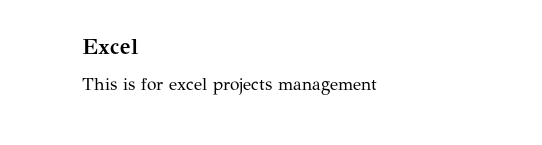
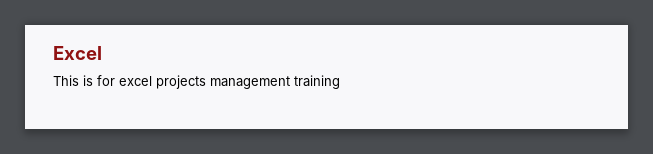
- This is for excel projects management
+ This is for excel projects management training

